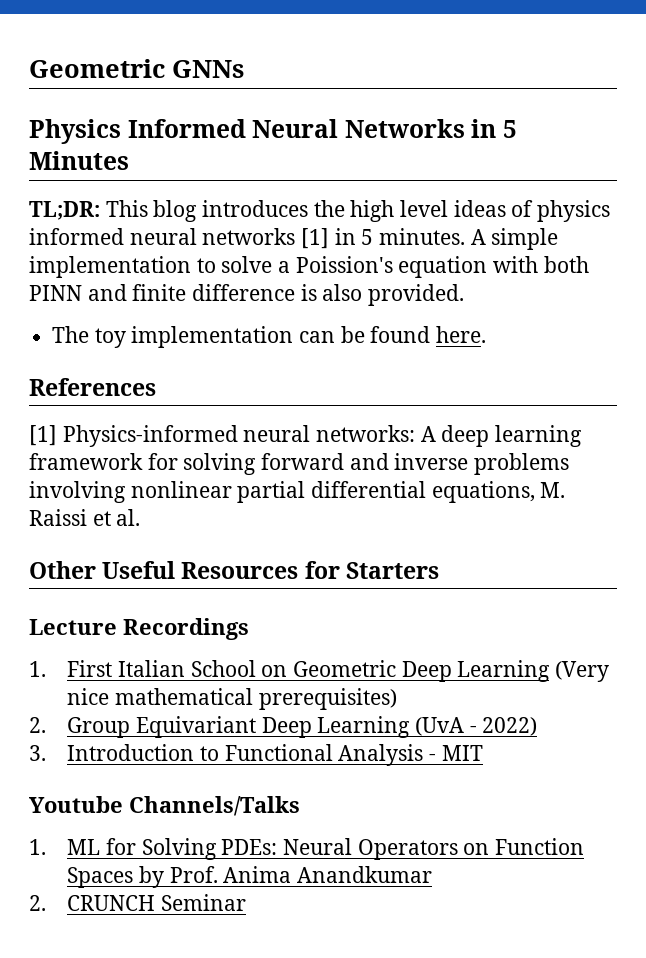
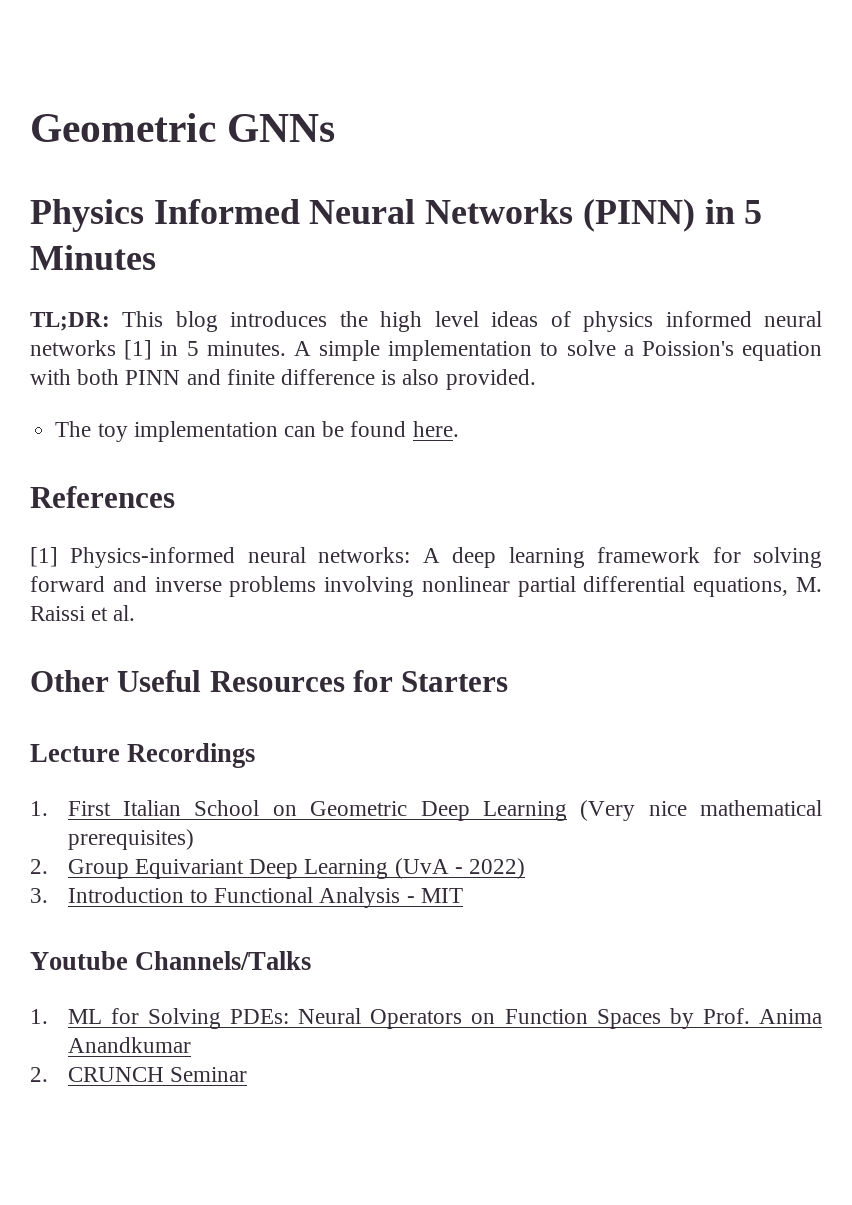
- Physics Informed Neural Networks in 5 Minutes
+ Physics Informed Neural Networks (PINN) in 5 Minutes

